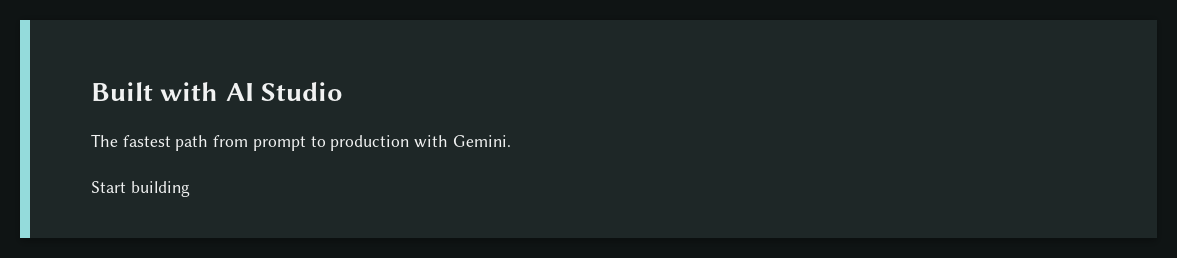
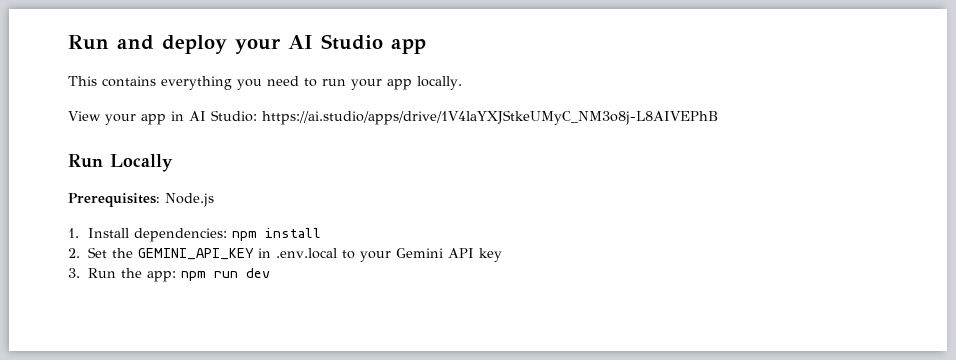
- Built with AI Studio
- The fastest path from prompt to production with Gemini.
- Start building
+ Run and deploy your AI Studio app
+ This contains everything you need to run your app locally.
+ View your app in AI Studio: https://ai.studio/apps/drive/1V4laYXJStkeUMyC_NM3o8j-L8AIVEPhB
+ Run Locally
+ Prerequisites: Node.js
+ 1. Install dependencies: npm install
+ 2. Set the GEMINI_API_KEY in .env.local to your Gemini API key
+ 3. Run the app: npm run dev

